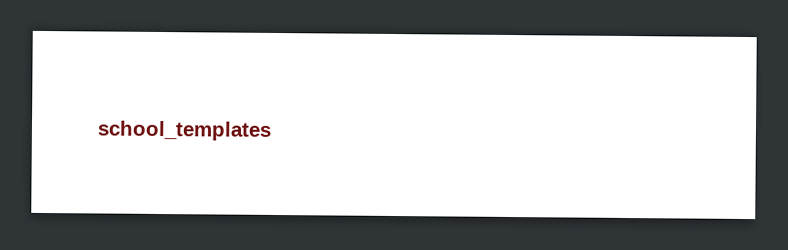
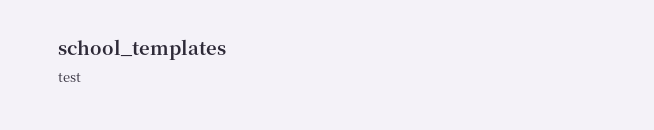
+ test

